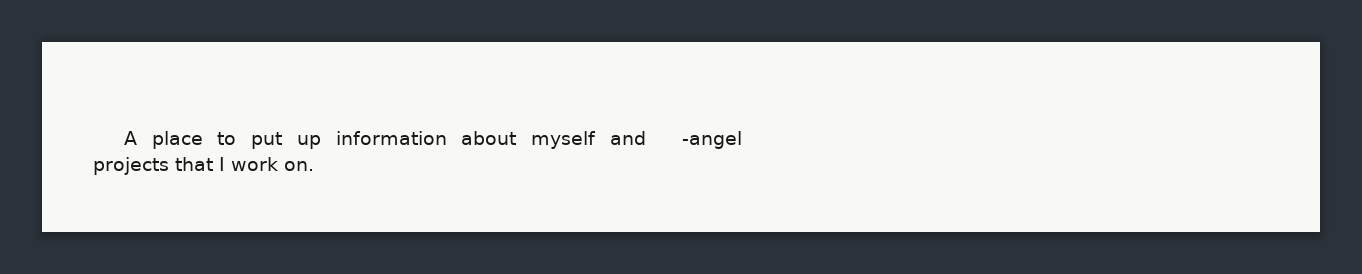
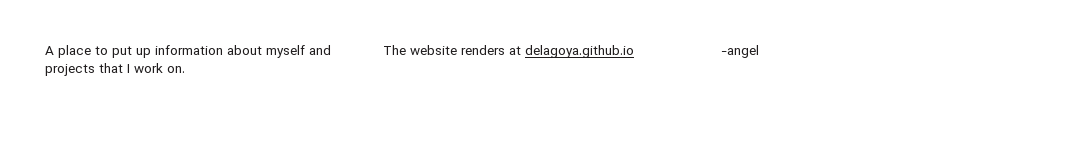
+ The website renders at delagoya.github.io

